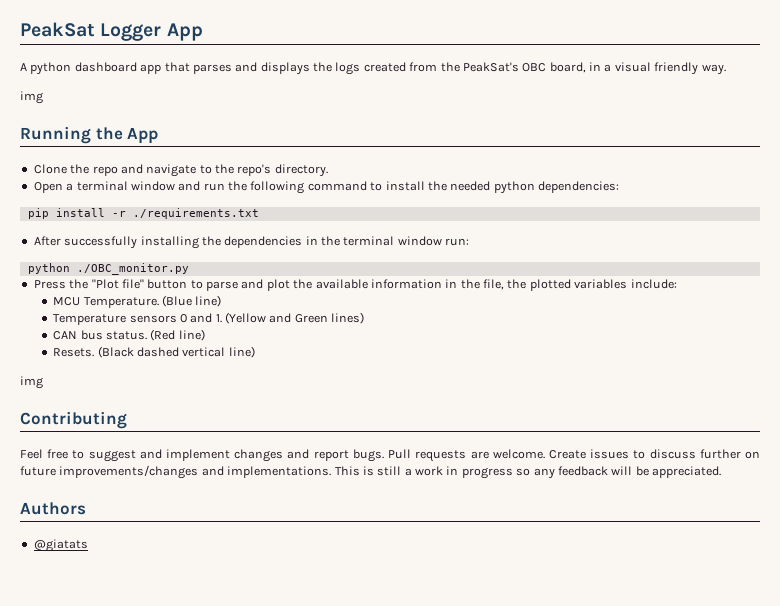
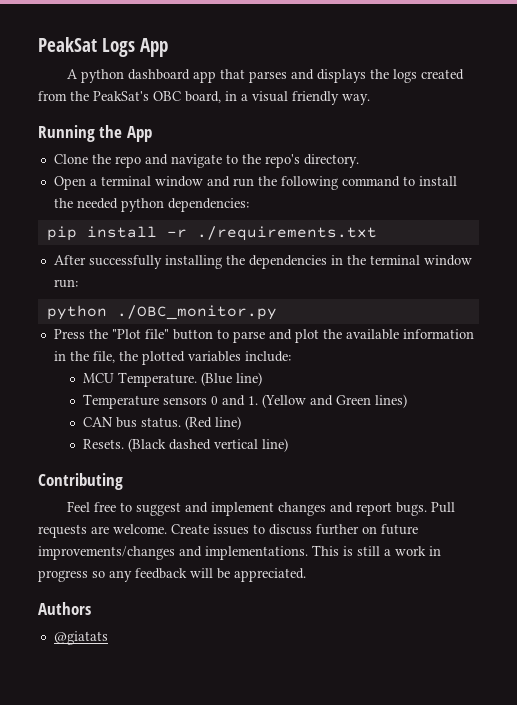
- PeakSat Logger App
+ PeakSat Logs App
  A python dashboard app that parses and displays the logs created from the PeakSat's OBC board, in a visual friendly way.
- img
  (Black dashed vertical line)
- img

